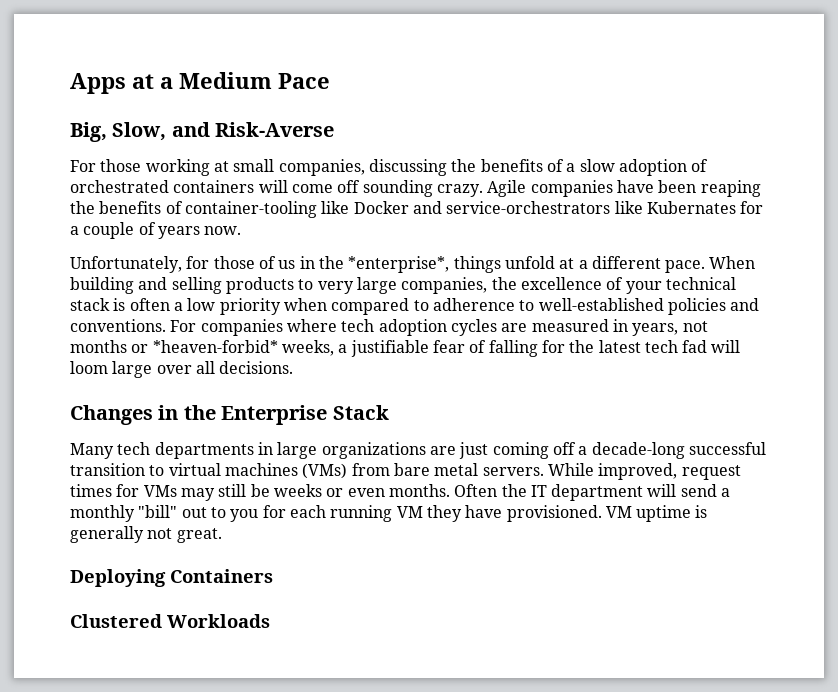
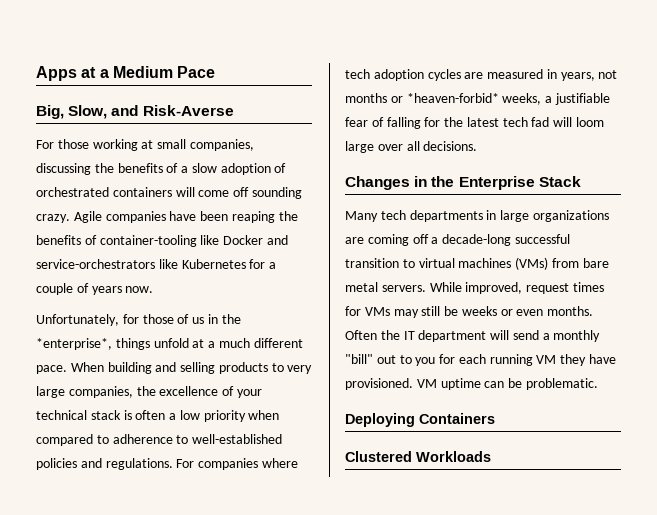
- Agile companies have been reaping the benefits of container-tooling like Docker and service-orchestrators like Kubernates for a couple of years now.
+ Agile companies have been reaping the benefits of container-tooling like Docker and service-orchestrators like Kubernetes for a couple of years now.
- Unfortunately, for those of us in the *enterprise*, things unfold at a different pace.
+ Unfortunately, for those of us in the *enterprise*, things unfold at a much different pace.
- When building and selling products to very large companies, the excellence of your technical stack is often a low priority when compared to adherence to well-established policies and conventions.
+ When building and selling products to very large companies, the excellence of your technical stack is often a low priority when compared to adherence to well-established policies and regulations.
- Many tech departments in large organizations are just coming off a decade-long successful transition to virtual machines (VMs) from bare metal servers.
+ Many tech departments in large organizations are coming off a decade-long successful transition to virtual machines (VMs) from bare metal servers.
- VM uptime is generally not great.
+ VM uptime can be problematic.

